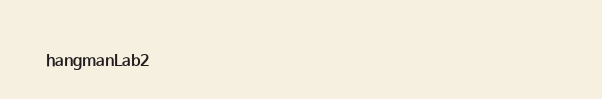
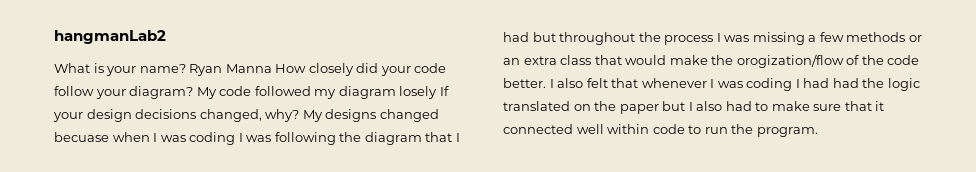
+ What is your name? Ryan Manna How closely did your code follow your diagram? My code followed my diagram losely If your design decisions changed, why? My designs changed becuase when I was coding I was following the diagram that I had but throughout the process I was missing a few methods or an extra class that would make the orogization/flow of the code better. I also felt that whenever I was coding I had had the logic translated on the paper but I also had to make sure that it connected well within code to run the program.

